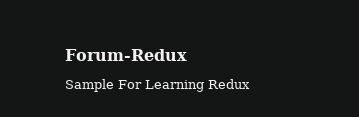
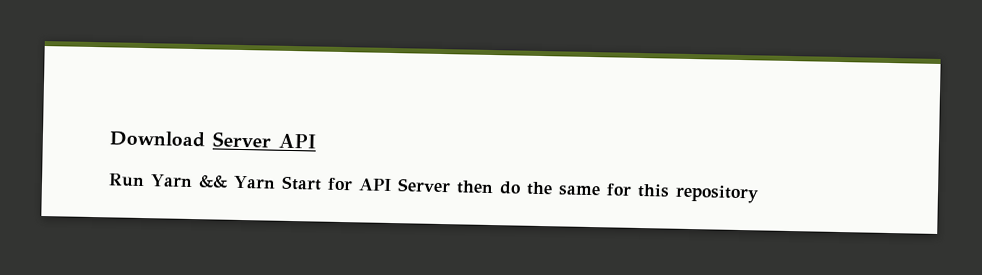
- Forum-Redux
- Sample For Learning Redux
+ Download Server API
+ Run Yarn && Yarn Start for API Server then do the same for this repository

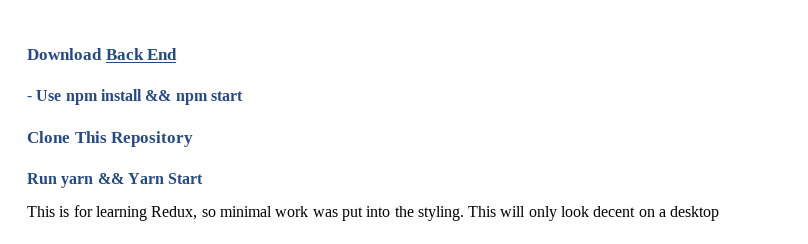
- Download Server API
+ Download Back End
+ - Use npm install && npm start
+ Clone This Repository
- Run Yarn && Yarn Start for API Server then do the same for this repository
+ Run yarn && Yarn Start
+ This is for learning Redux, so minimal work was put into the styling. This will only look decent on a desktop

